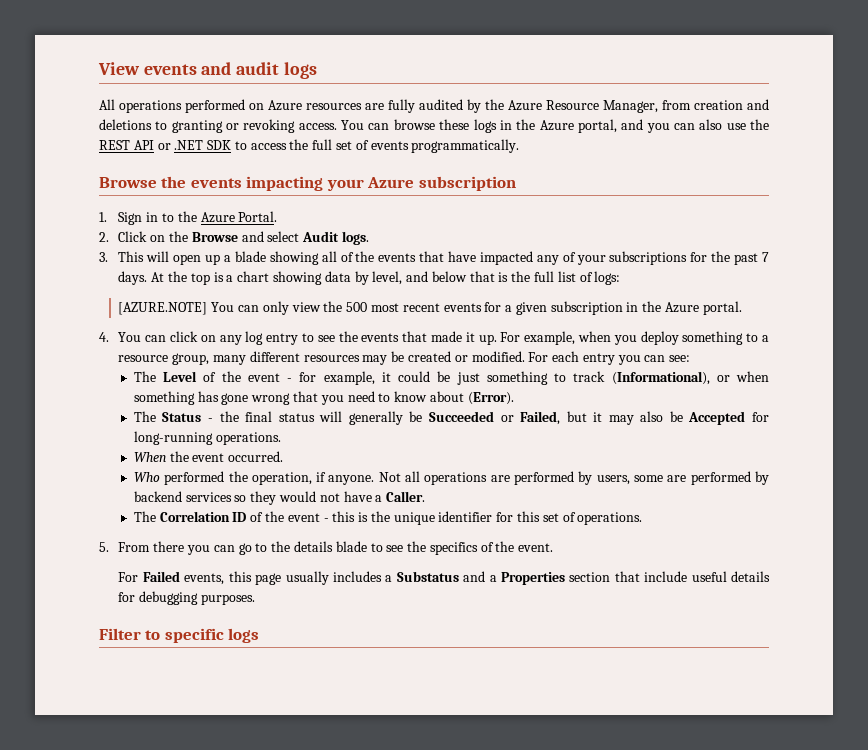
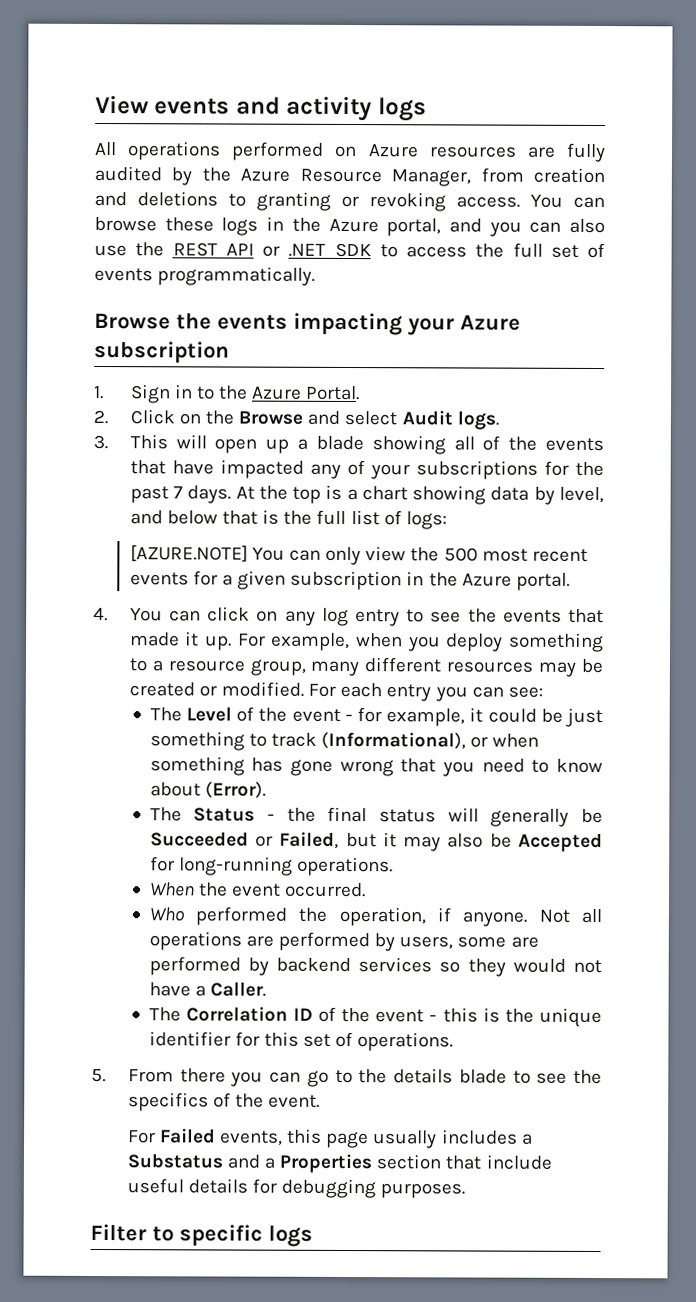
- View events and audit logs
+ View events and activity logs

